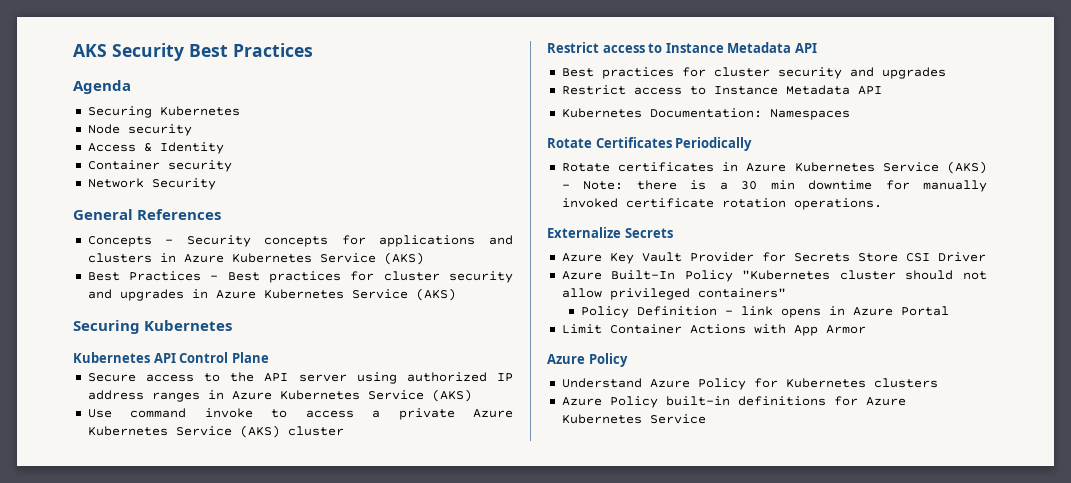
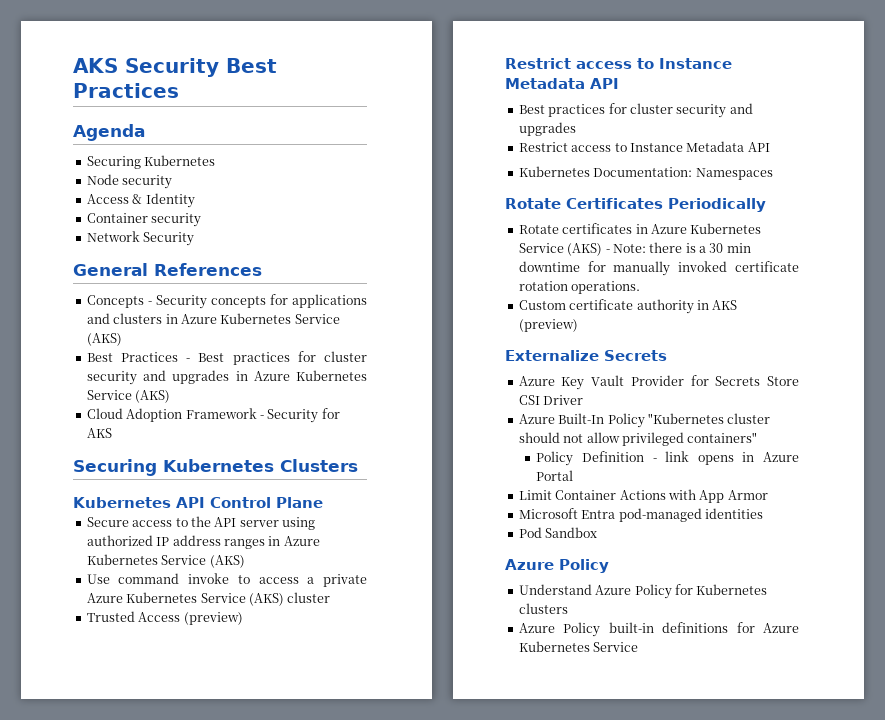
  Best Practices - Best practices for cluster security and upgrades in Azure Kubernetes Service (AKS)
- Securing Kubernetes
+ Cloud Adoption Framework - Security for AKS
+ Securing Kubernetes Clusters
+ Trusted Access (preview)
+ Custom certificate authority in AKS (preview)
+ Microsoft Entra pod-managed identities
+ Pod Sandbox

